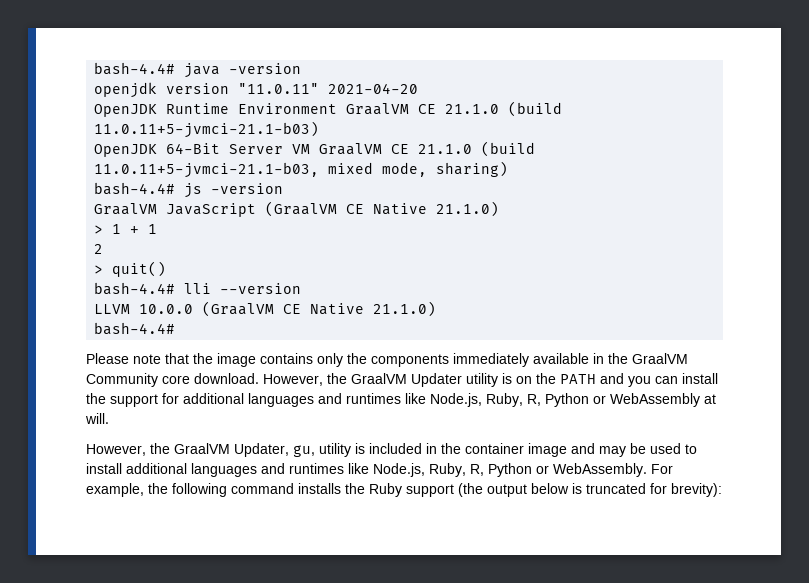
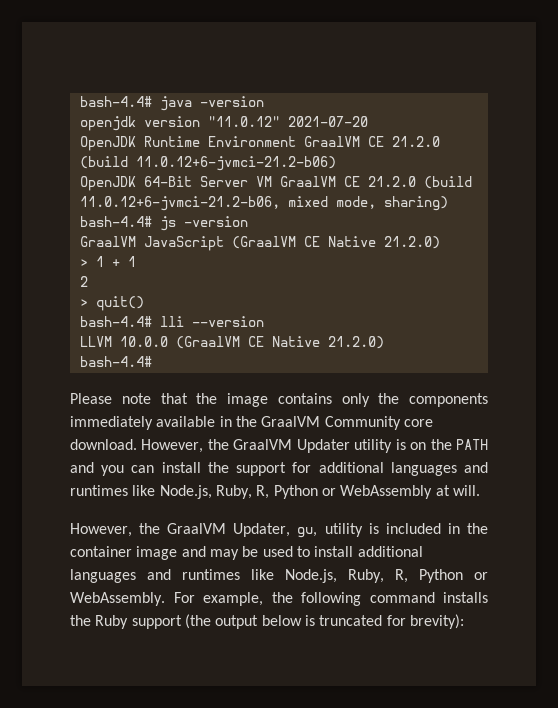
- openjdk version "11.0.11" 2021-04-20
+ openjdk version "11.0.12" 2021-07-20
- OpenJDK Runtime Environment GraalVM CE 21.1.0 (build 11.0.11+5-jvmci-21.1-b03)
+ OpenJDK Runtime Environment GraalVM CE 21.2.0 (build 11.0.12+6-jvmci-21.2-b06)
- OpenJDK 64-Bit Server VM GraalVM CE 21.1.0 (build 11.0.11+5-jvmci-21.1-b03, mixed mode, sharing)
+ OpenJDK 64-Bit Server VM GraalVM CE 21.2.0 (build 11.0.12+6-jvmci-21.2-b06, mixed mode, sharing)
- GraalVM JavaScript (GraalVM CE Native 21.1.0)
+ GraalVM JavaScript (GraalVM CE Native 21.2.0)
- LLVM 10.0.0 (GraalVM CE Native 21.1.0)
+ LLVM 10.0.0 (GraalVM CE Native 21.2.0)

